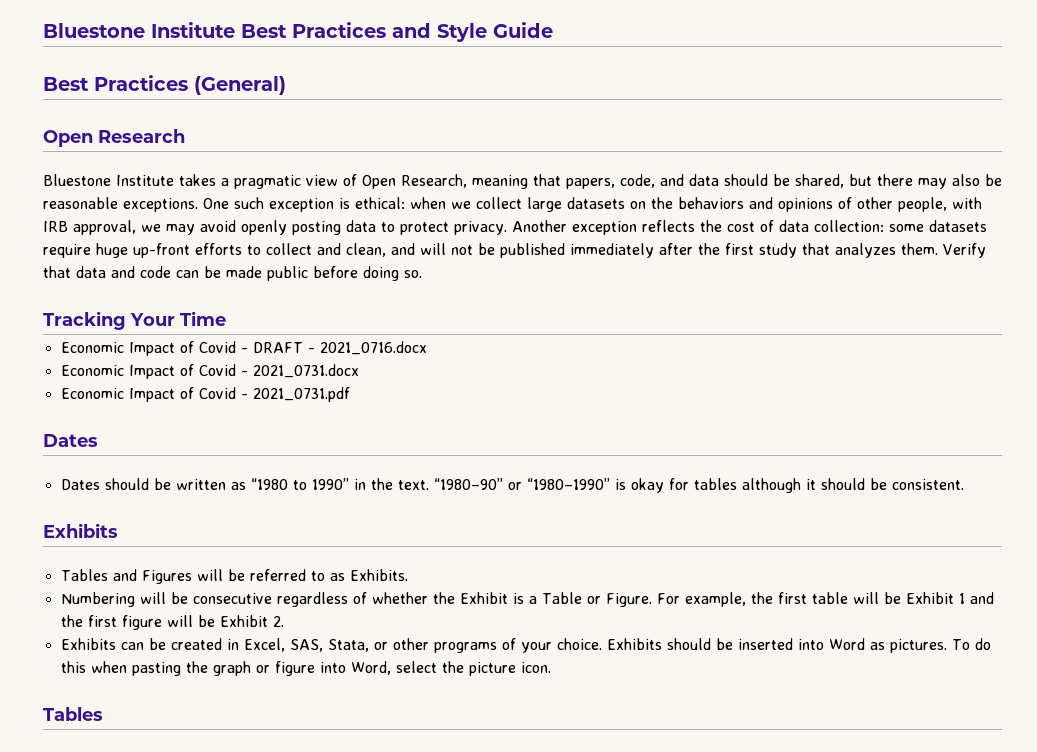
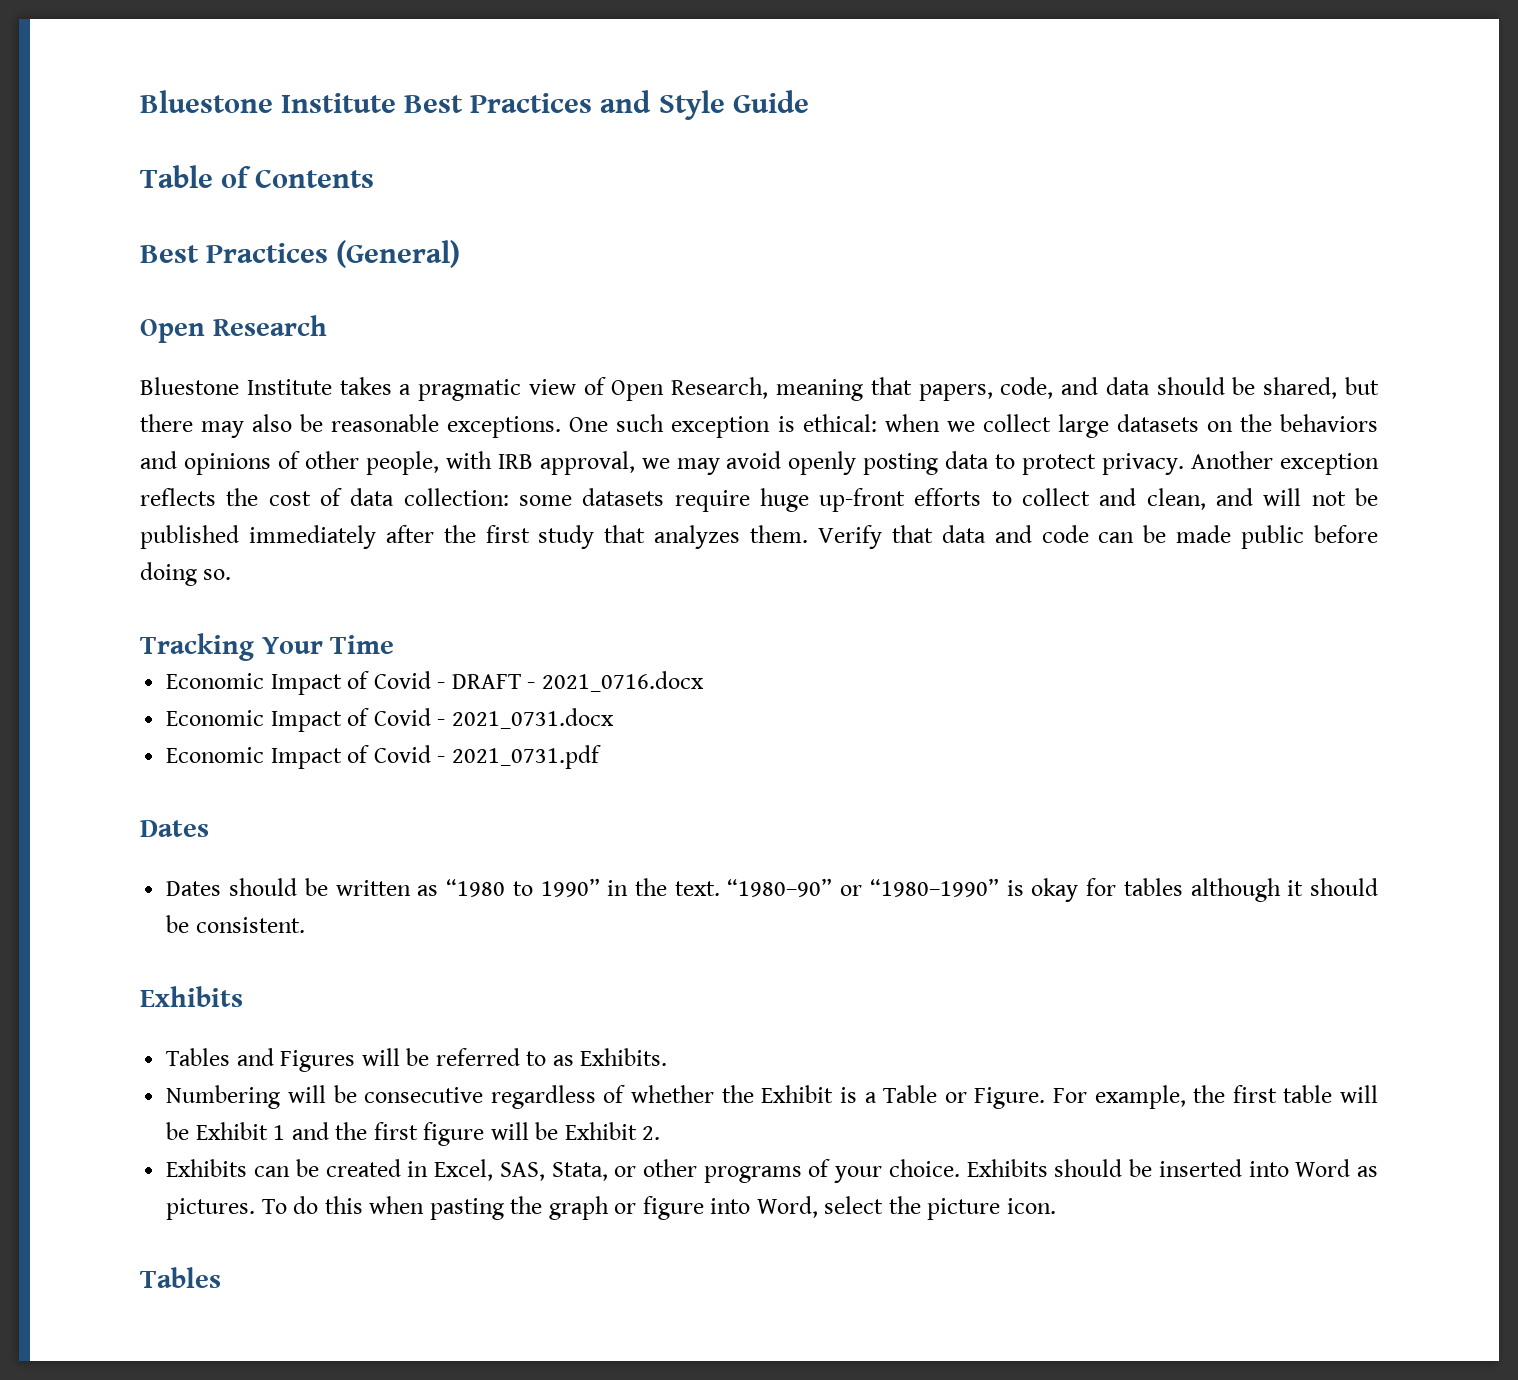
+ Table of Contents

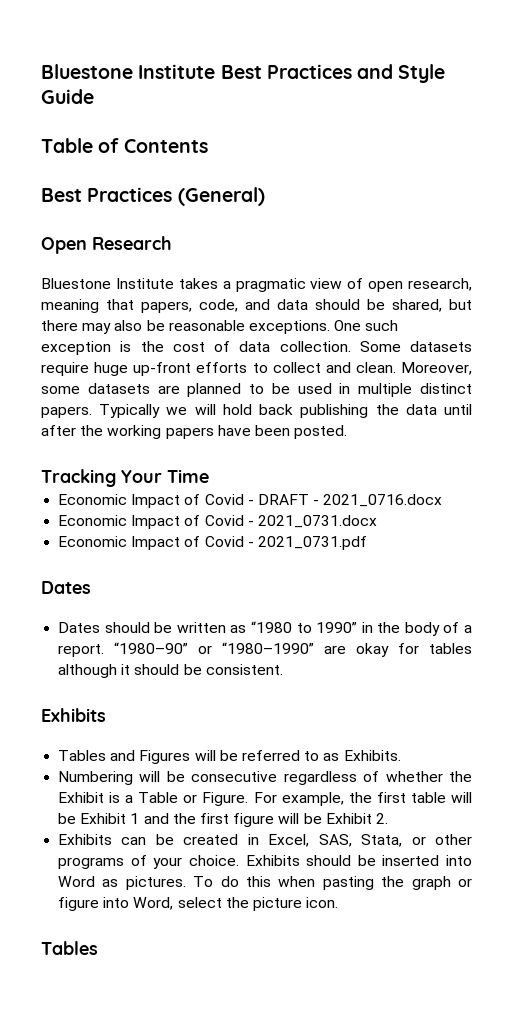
- Bluestone Institute takes a pragmatic view of Open Research, meaning that papers, code, and data should be shared, but there may also be reasonable exceptions.
+ Bluestone Institute takes a pragmatic view of open research, meaning that papers, code, and data should be shared, but there may also be reasonable exceptions.
- One such exception is ethical: when we collect large datasets on the behaviors and opinions of other people, with IRB approval, we may avoid openly posting data to protect privacy. Another exception reflects the cost of data collection: some datasets require huge up-front efforts to collect and clean, and will not be published immediately after the first study that analyzes them. Verify that data and code can be made public before doing so.
+ One such exception is the cost of data collection. Some datasets require huge up-front efforts to collect and clean. Moreover, some datasets are planned to be used in multiple distinct papers. Typically we will hold back publishing the data until after the working papers have been posted.
- Dates should be written as “1980 to 1990” in the text.
+ Dates should be written as “1980 to 1990” in the body of a report.
- “1980–90” or “1980–1990” is okay for tables although it should be consistent.
+ “1980–90” or “1980–1990” are okay for tables although it should be consistent.

